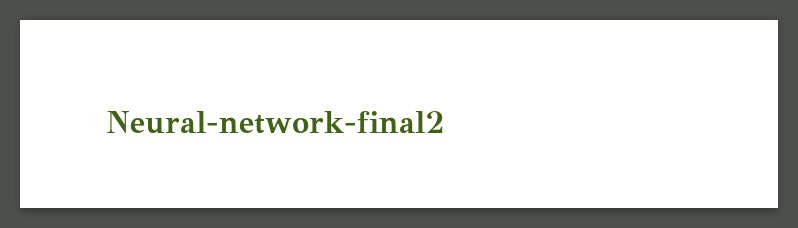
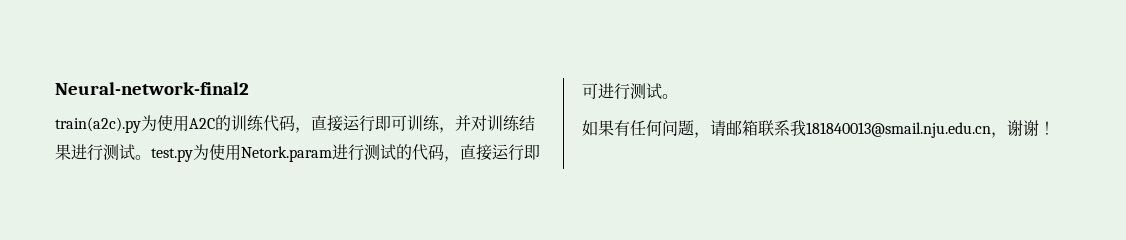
+ train(a2c).py为使用A2C的训练代码，直接运行即可训练，并对训练结果进行测试。test.py为使用Netork.param进行测试的代码，直接运行即可进行测试。
+ 如果有任何问题，请邮箱联系我181840013@smail.nju.edu.cn，谢谢！

